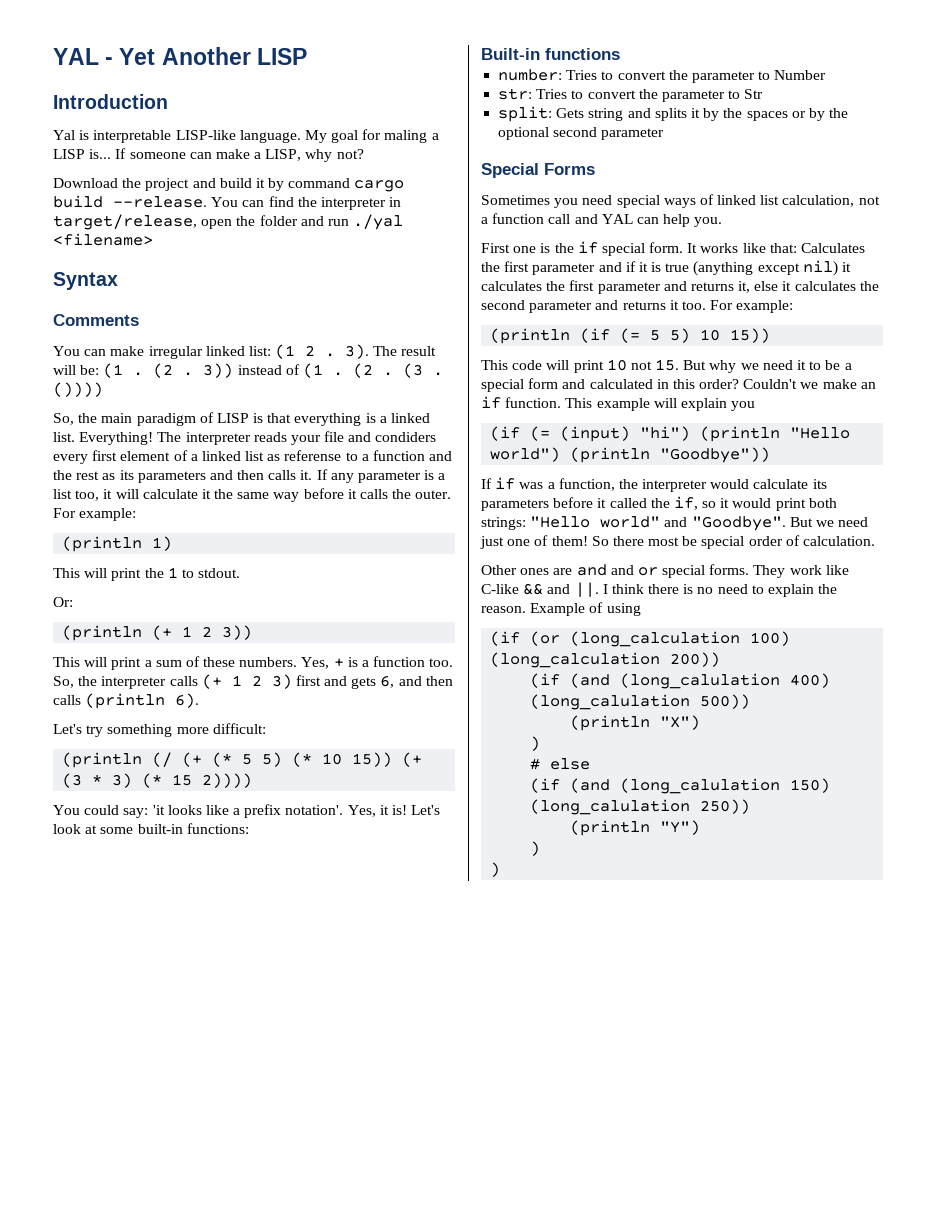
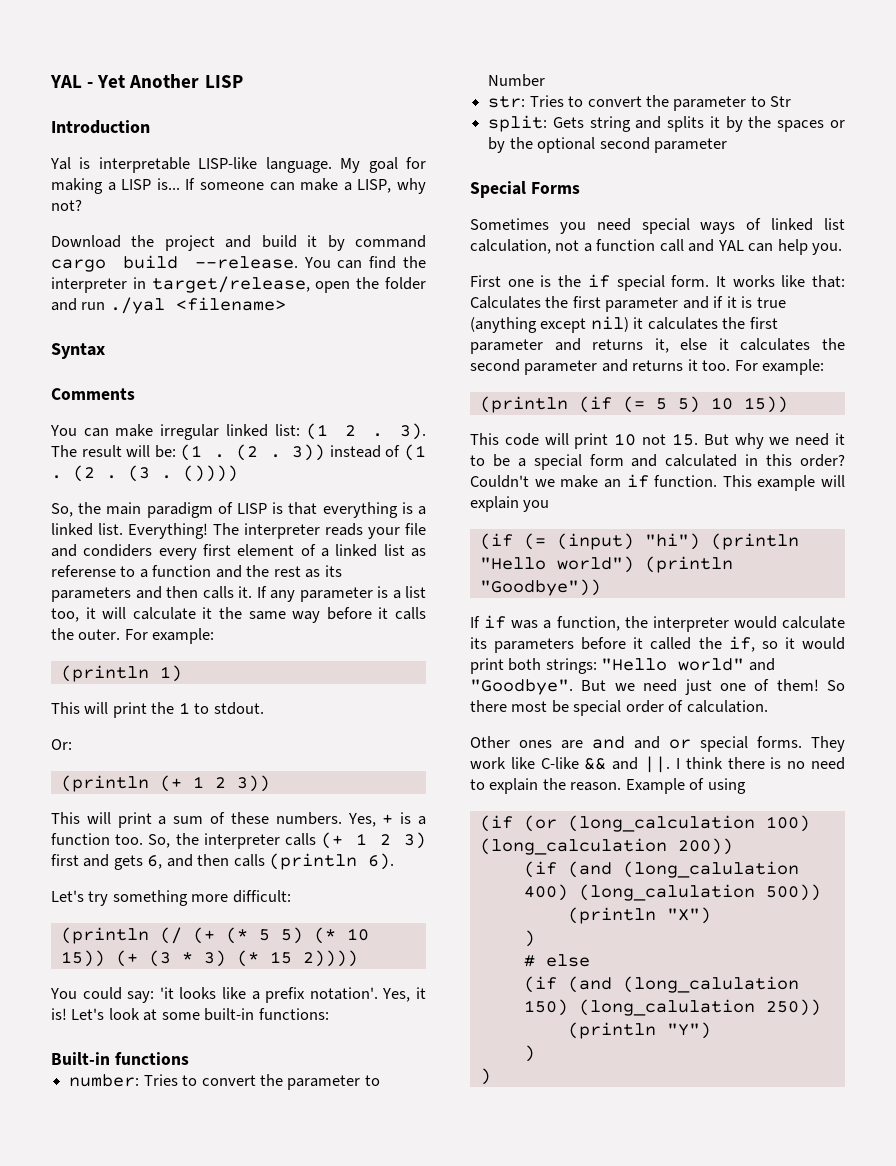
- My goal for maling a LISP is...
+ My goal for making a LISP is...

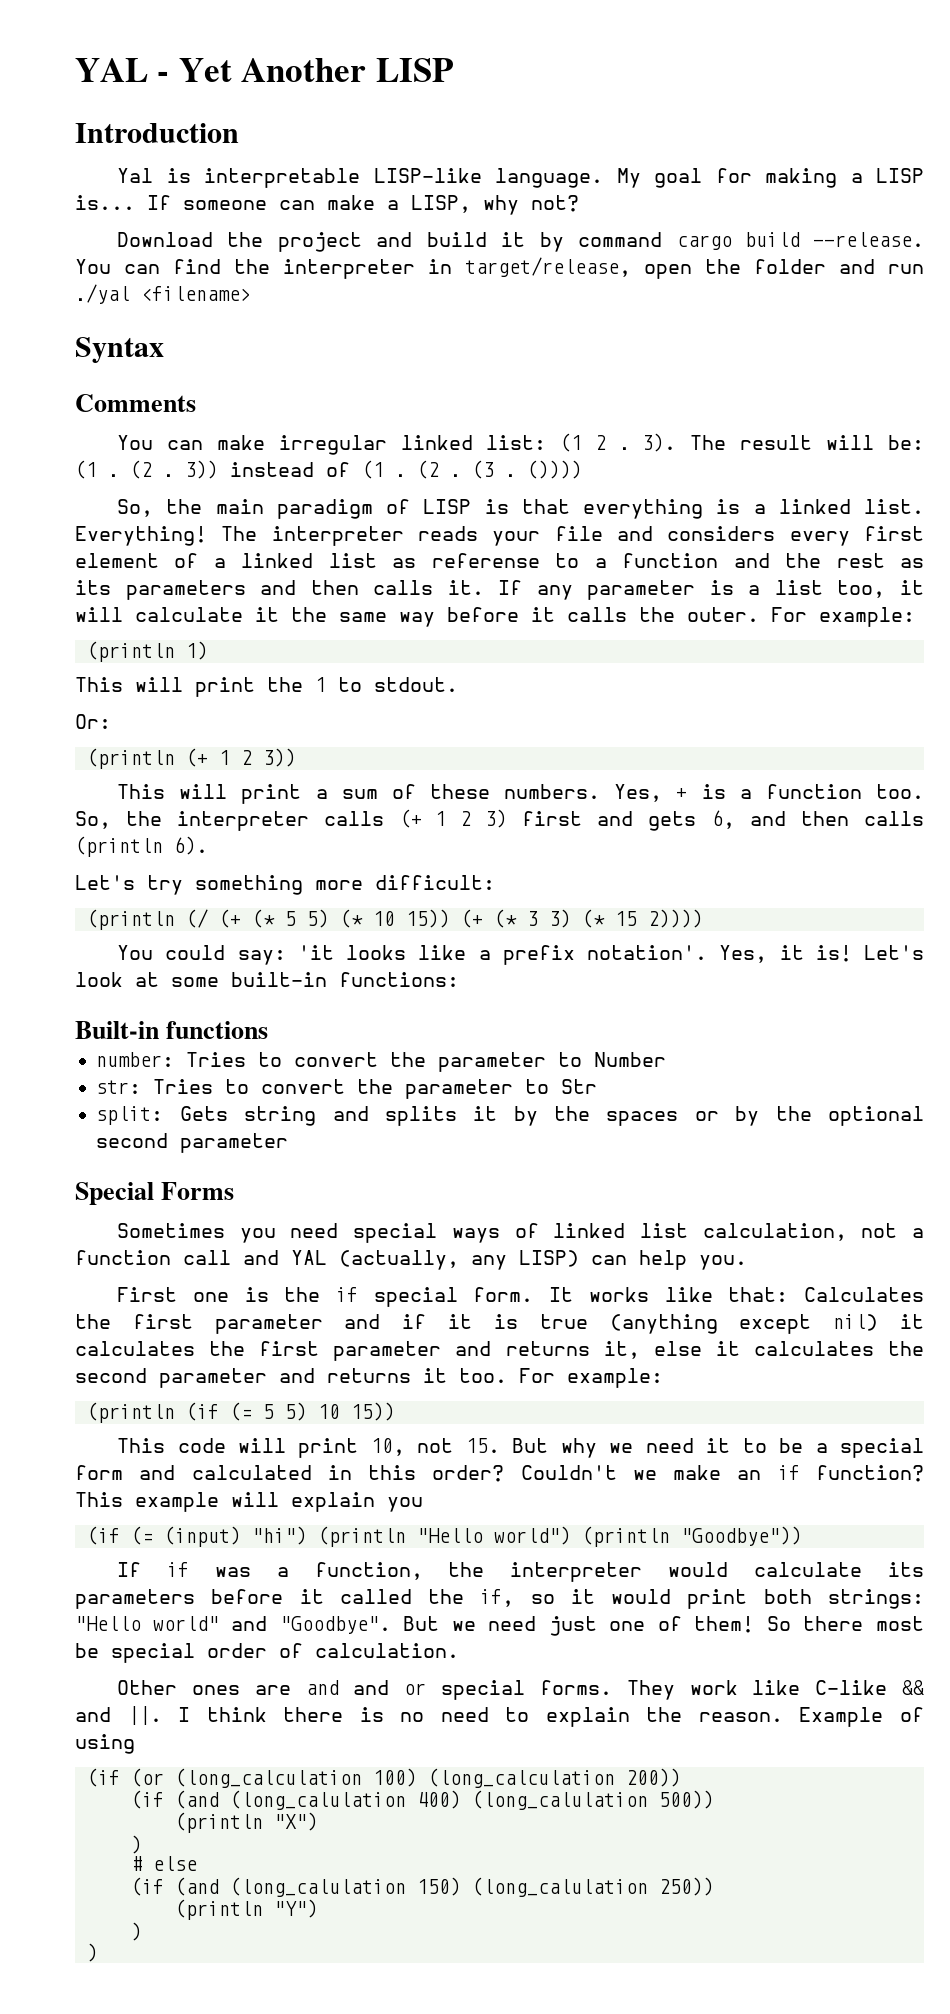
- The interpreter reads your file and condiders every first element of a linked list as referense to a function and the rest as its parameters and then calls it.
+ The interpreter reads your file and considers every first element of a linked list as referense to a function and the rest as its parameters and then calls it.
- (println (/ (+ (* 5 5) (* 10 15)) (+ (3 * 3) (* 15 2))))
+ (println (/ (+ (* 5 5) (* 10 15)) (+ (* 3 3) (* 15 2))))
- Sometimes you need special ways of linked list calculation, not a function call and YAL can help you.
+ Sometimes you need special ways of linked list calculation, not a function call and YAL (actually, any LISP) can help you.
- This code will print 10 not 15. But why we need it to be a special form and calculated in this order?
+ This code will print 10, not 15. But why we need it to be a special form and calculated in this order?
- Couldn't we make an if function.
+ Couldn't we make an if function?

